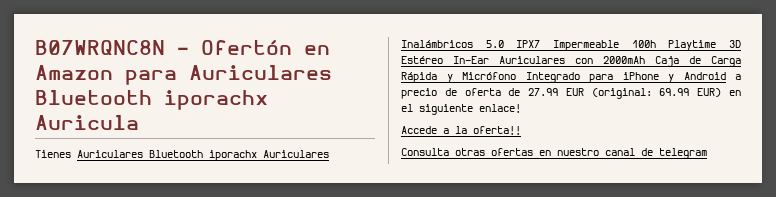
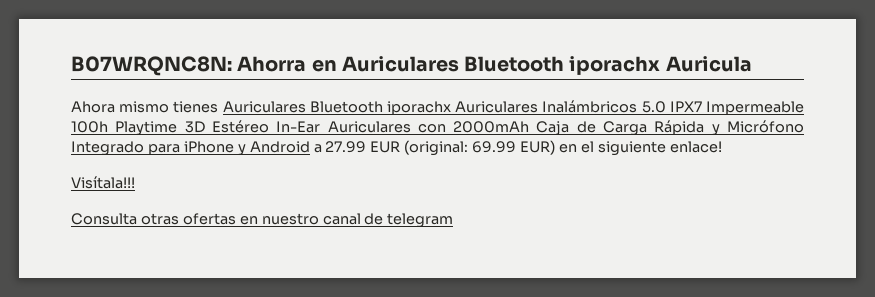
- B07WRQNC8N - Ofertón en Amazon para Auriculares Bluetooth iporachx Auricula
+ B07WRQNC8N: Ahorra en Auriculares Bluetooth iporachx Auricula
- Tienes Auriculares Bluetooth iporachx Auriculares Inalámbricos 5.0 IPX7 Impermeable 100h Playtime 3D Estéreo In-Ear Auriculares con 2000mAh Caja de Carga Rápida y Micrófono Integrado para iPhone y Android a precio de oferta de 27.99 EUR (original: 69.99 EUR) en el siguiente enlace!
+ Ahora mismo tienes Auriculares Bluetooth iporachx Auriculares Inalámbricos 5.0 IPX7 Impermeable 100h Playtime 3D Estéreo In-Ear Auriculares con 2000mAh Caja de Carga Rápida y Micrófono Integrado para iPhone y Android a 27.99 EUR (original: 69.99 EUR) en el siguiente enlace!
- Accede a la oferta!!
+ Visítala!!!

